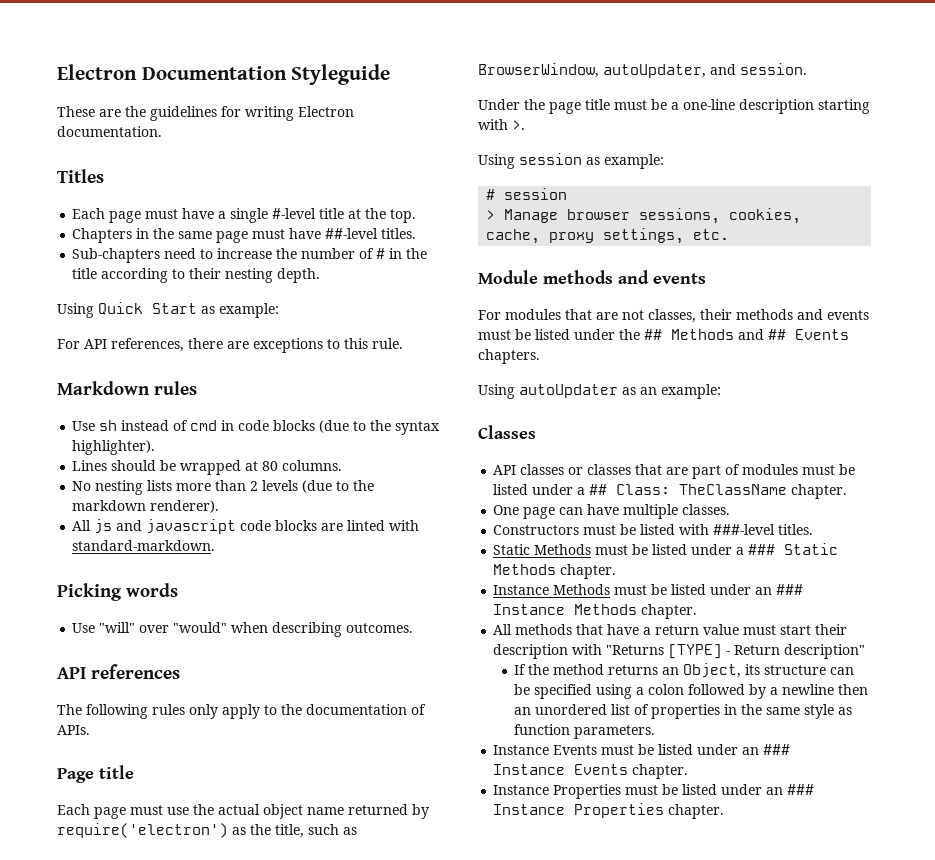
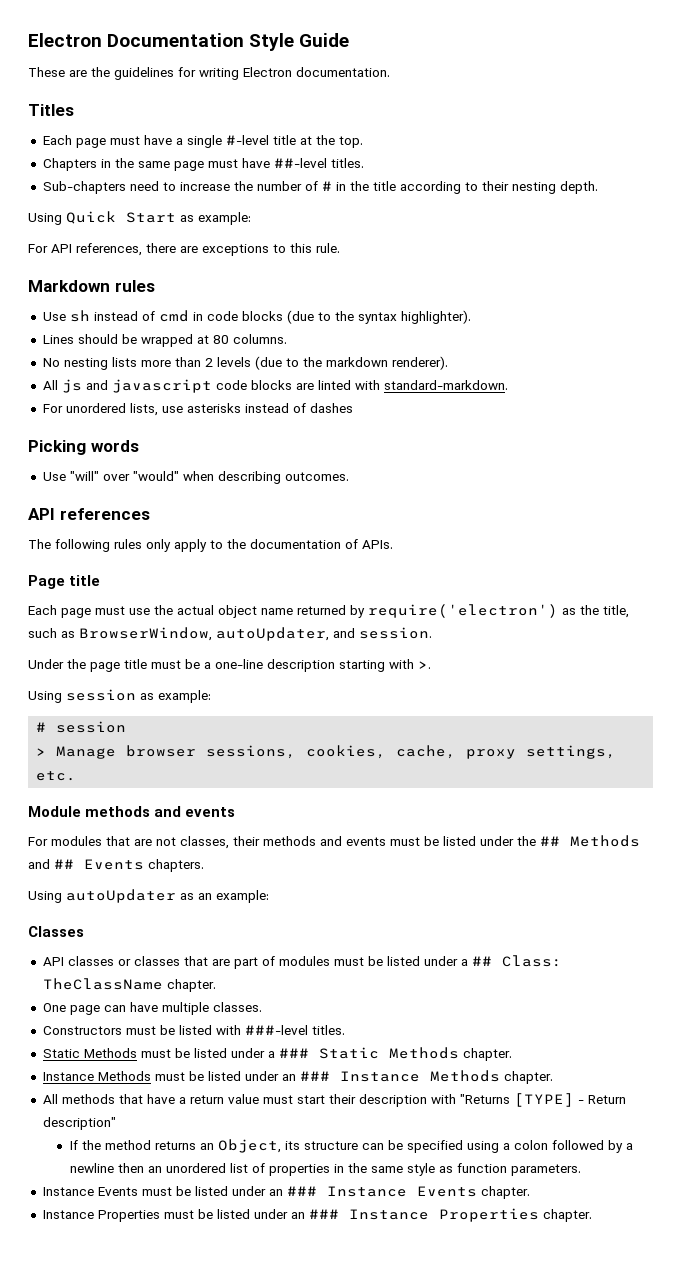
- Electron Documentation Styleguide
+ Electron Documentation Style Guide
+ For unordered lists, use asterisks instead of dashes

